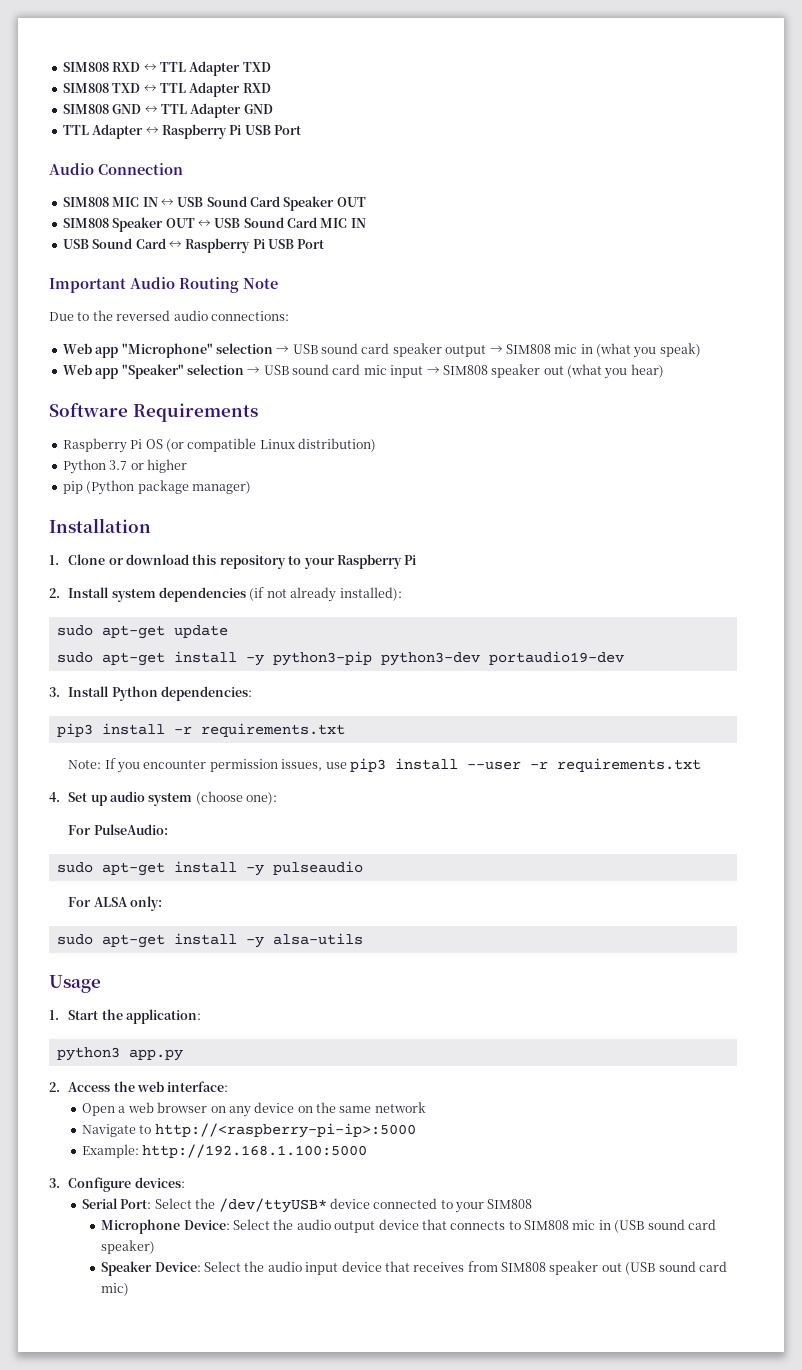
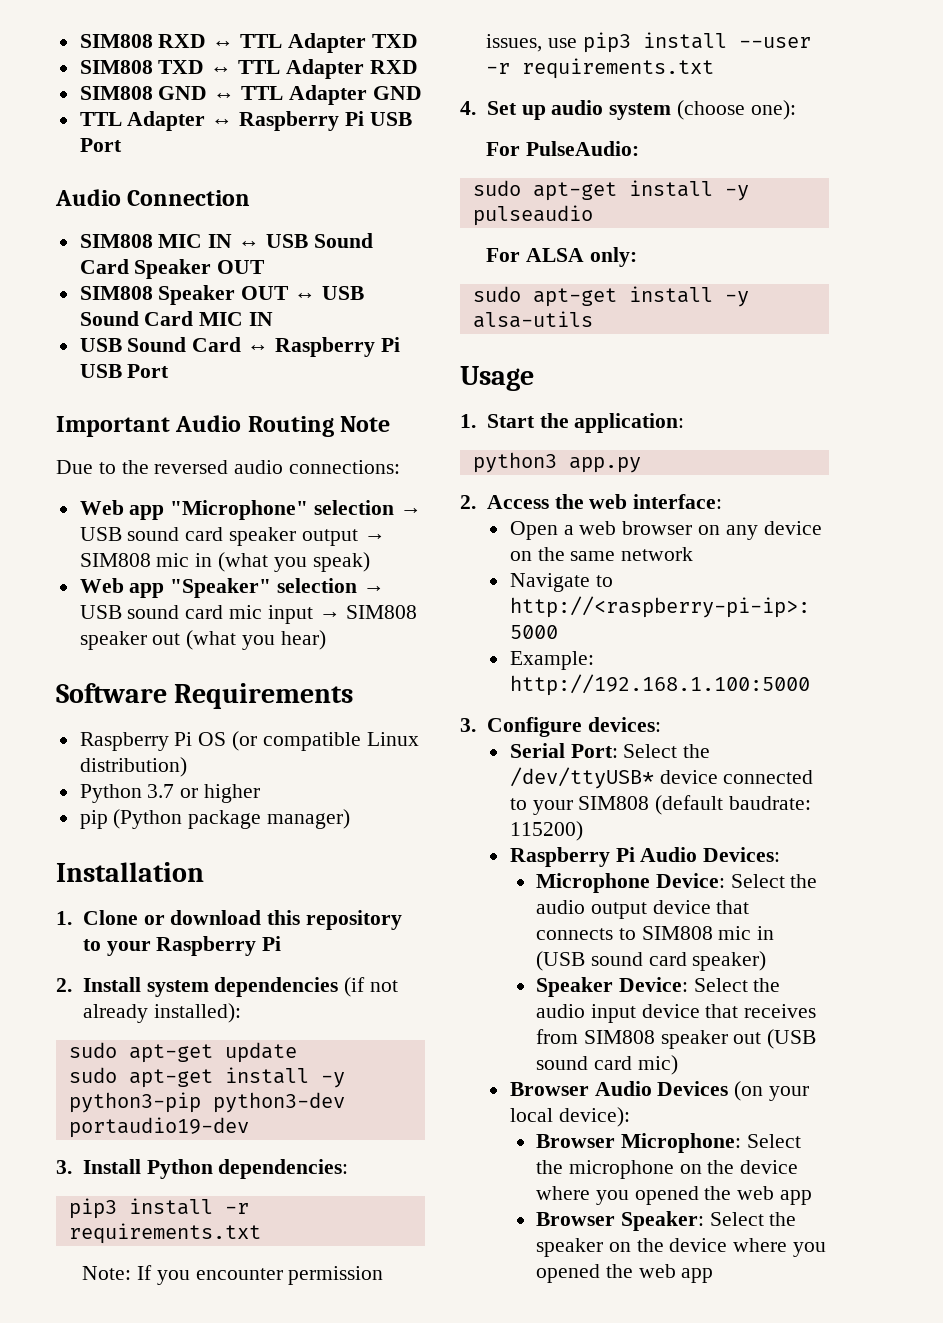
- Serial Port: Select the /dev/ttyUSB* device connected to your SIM808
+ Serial Port: Select the /dev/ttyUSB* device connected to your SIM808 (default baudrate: 115200)
+ Raspberry Pi Audio Devices:
+ Browser Audio Devices (on your local device):
+ Browser Microphone: Select the microphone on the device where you opened the web app
+ Browser Speaker: Select the speaker on the device where you opened the web app

